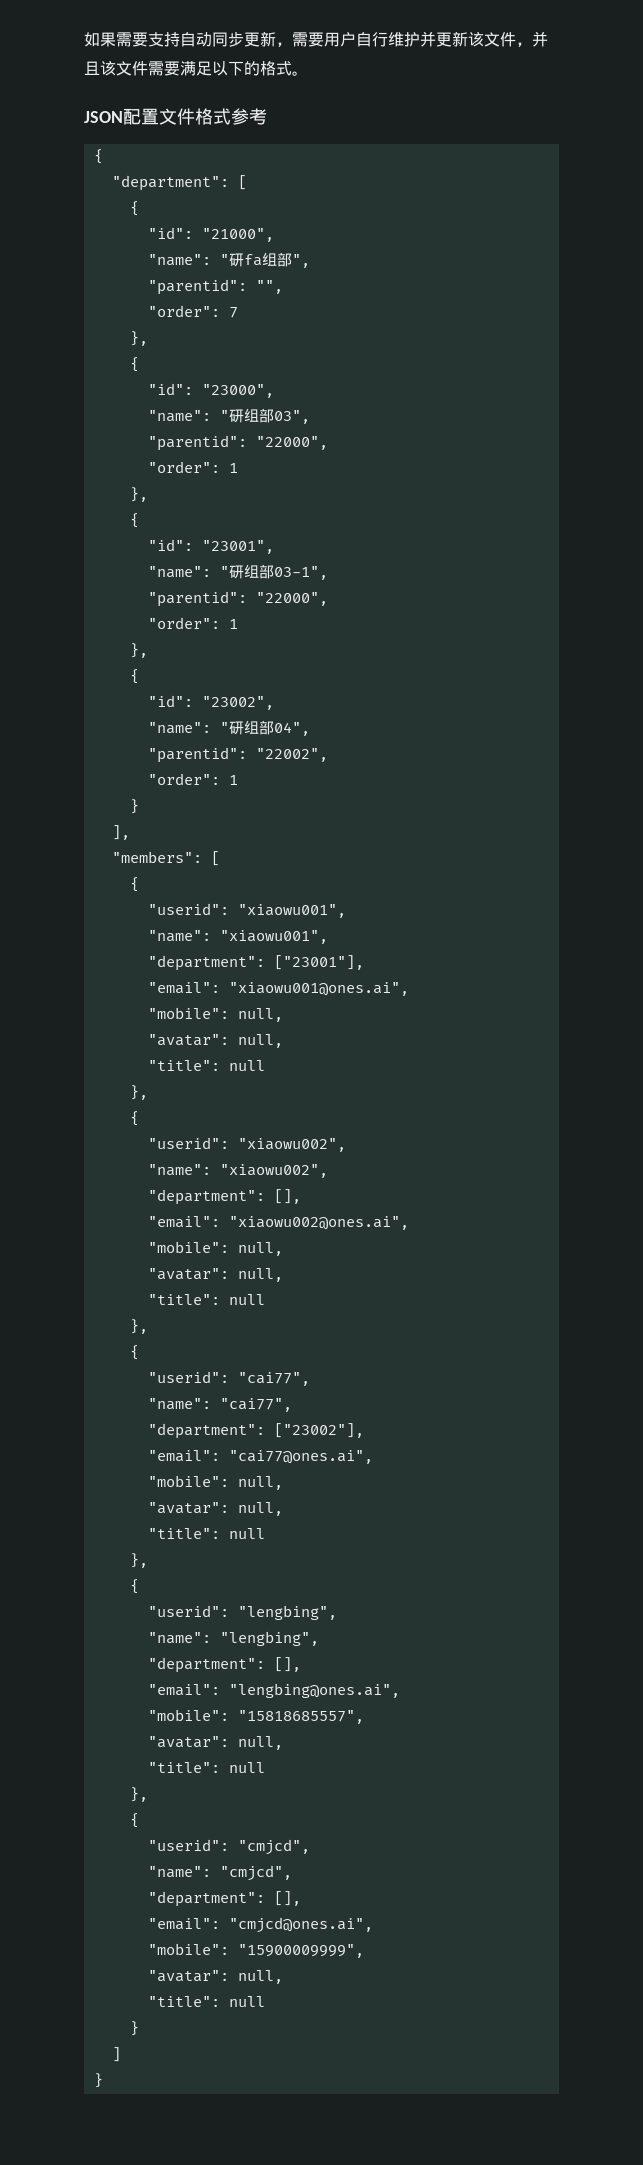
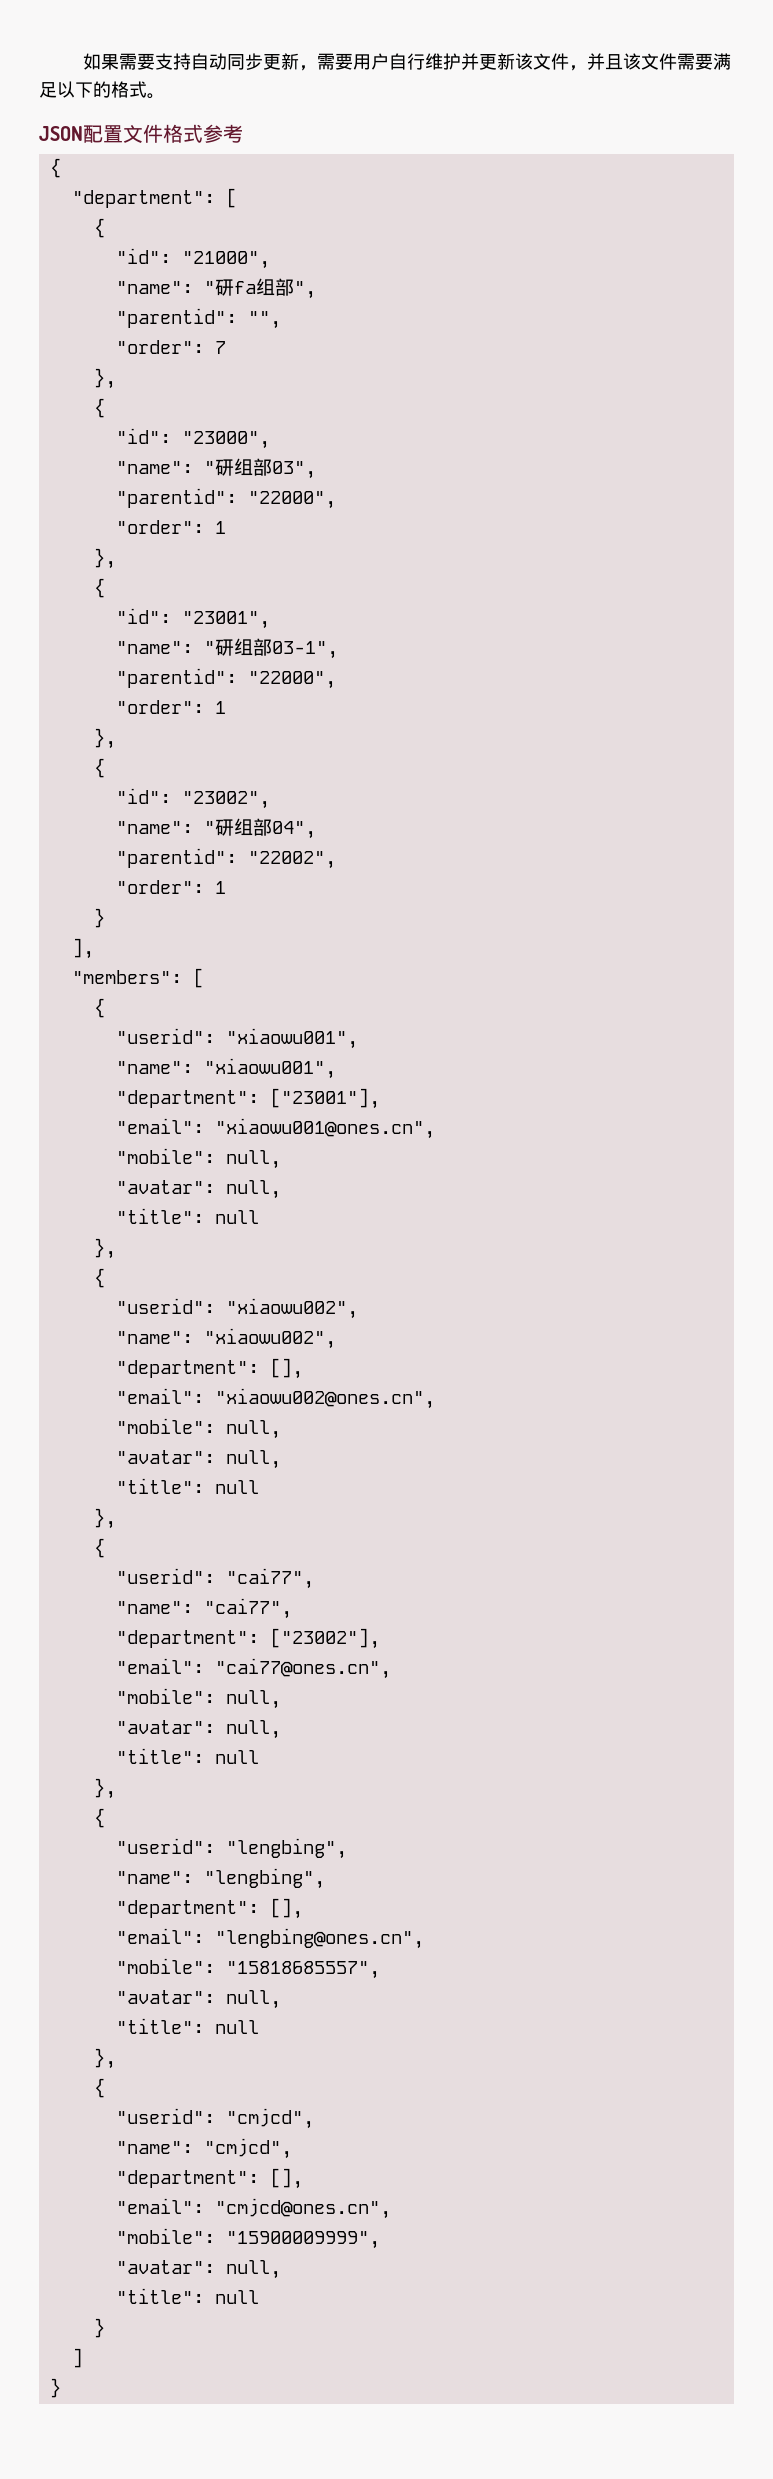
- "email": "xiaowu001@ones.ai",
+ "email": "xiaowu001@ones.cn",
- "email": "xiaowu002@ones.ai",
+ "email": "xiaowu002@ones.cn",
- "email": "cai77@ones.ai",
+ "email": "cai77@ones.cn",
- "email": "lengbing@ones.ai",
+ "email": "lengbing@ones.cn",
- "email": "cmjcd@ones.ai",
+ "email": "cmjcd@ones.cn",

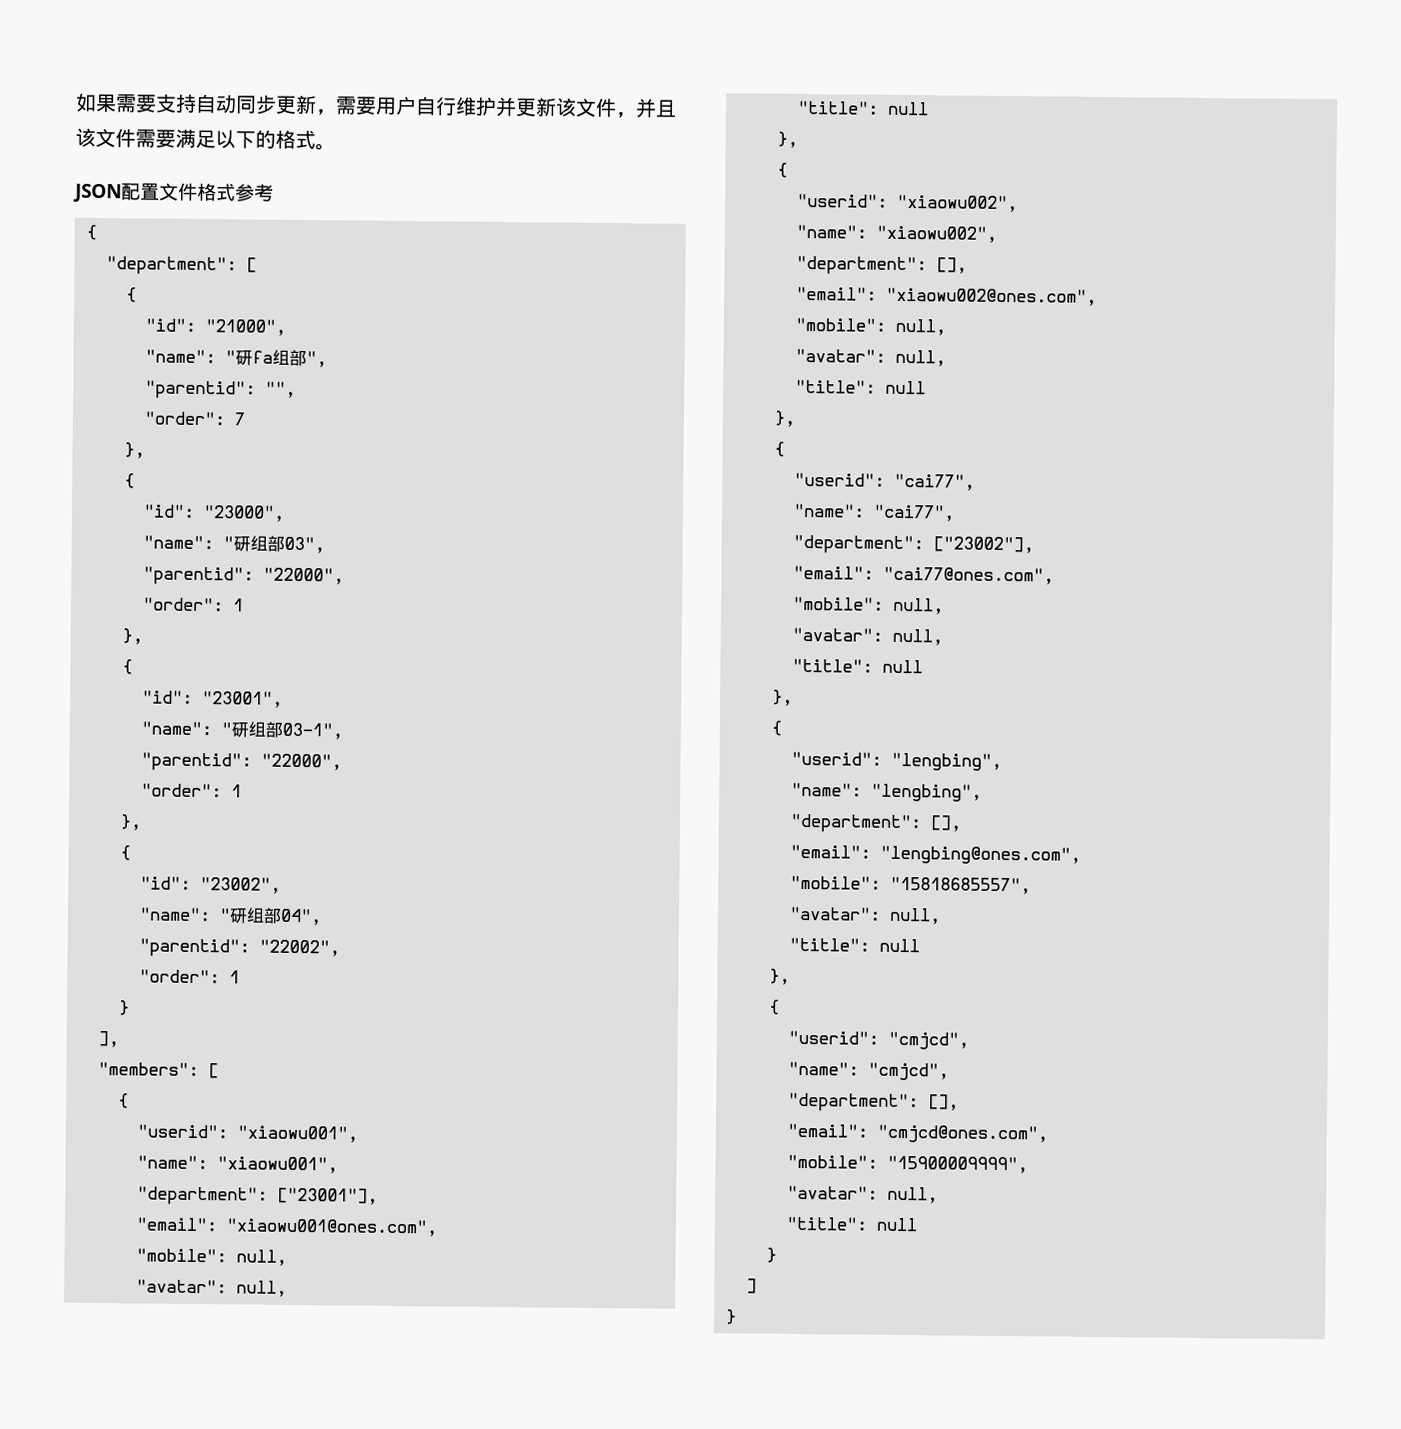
- "email": "xiaowu001@ones.cn",
+ "email": "xiaowu001@ones.com",
- "email": "xiaowu002@ones.cn",
+ "email": "xiaowu002@ones.com",
- "email": "cai77@ones.cn",
+ "email": "cai77@ones.com",
- "email": "lengbing@ones.cn",
+ "email": "lengbing@ones.com",
- "email": "cmjcd@ones.cn",
+ "email": "cmjcd@ones.com",

